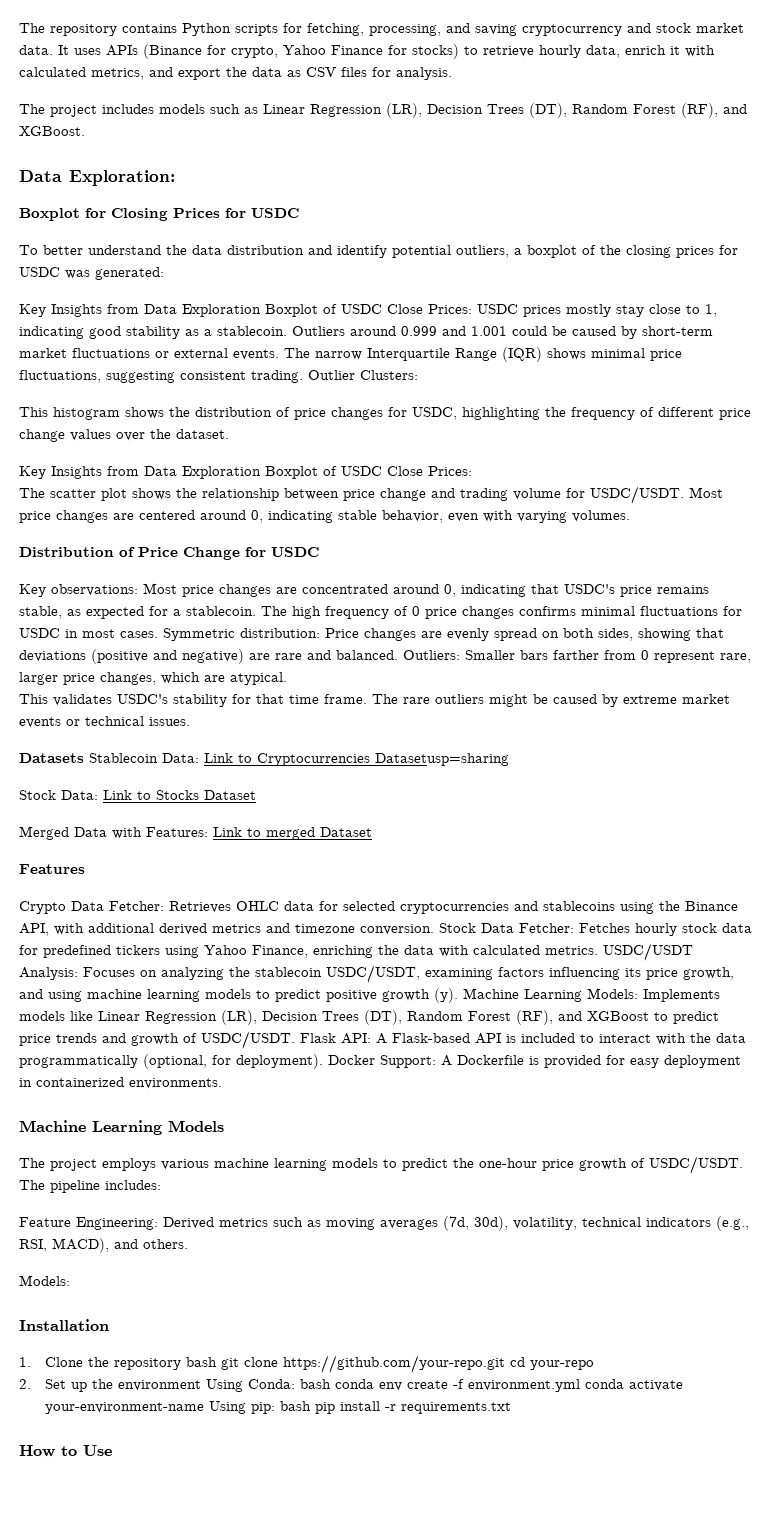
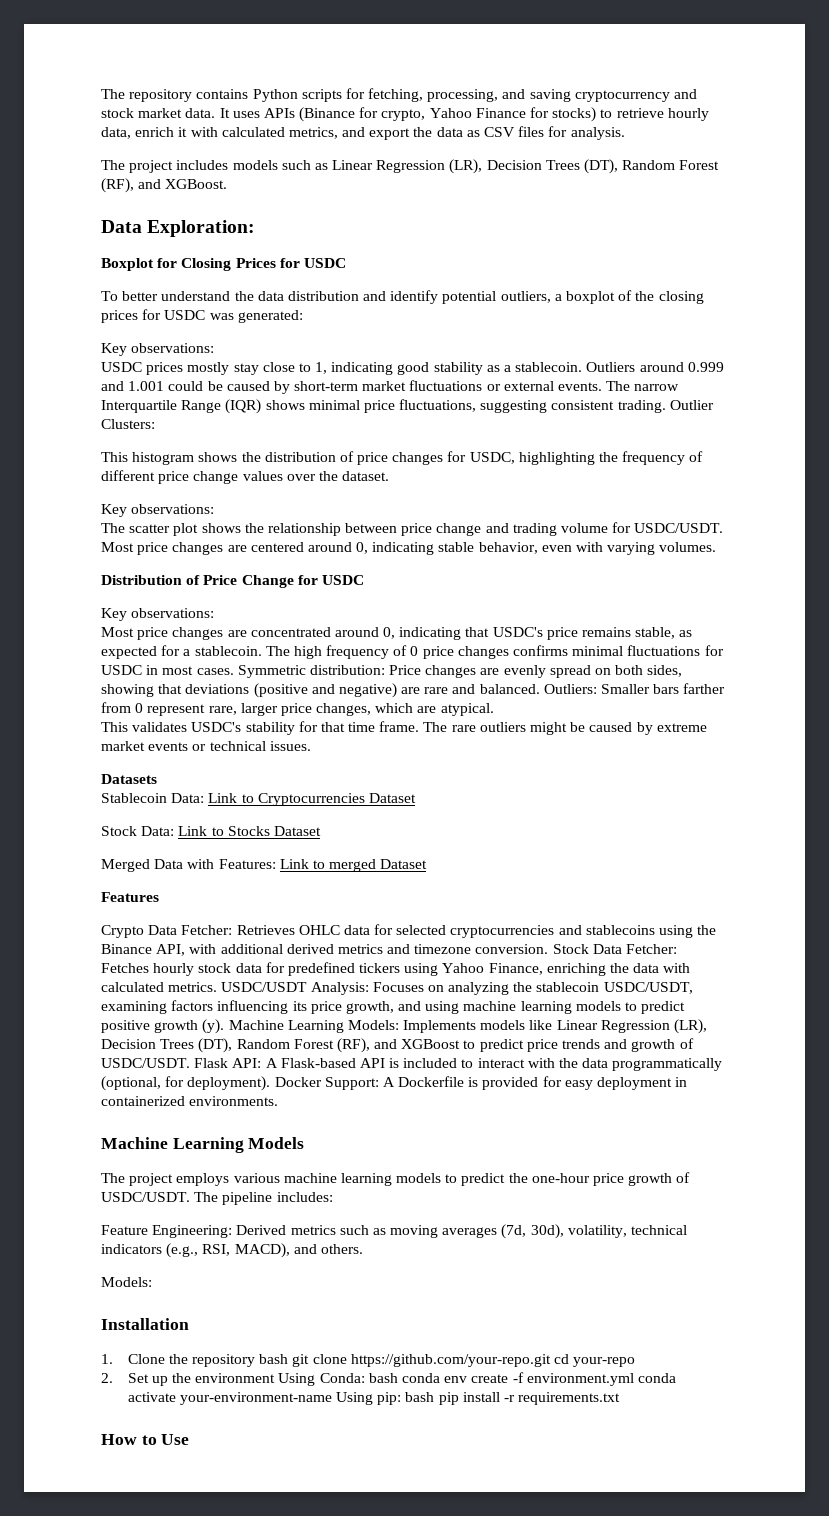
  To better understand the data distribution and identify potential outliers, a boxplot of the closing prices for USDC was generated:
- Key Insights from Data Exploration Boxplot of USDC Close Prices: USDC prices mostly stay close to 1, indicating good stability as a stablecoin.
+ Key observations:
+ USDC prices mostly stay close to 1, indicating good stability as a stablecoin.
  This histogram shows the distribution of price changes for USDC, highlighting the frequency of different price change values over the dataset.
- Key Insights from Data Exploration Boxplot of USDC Close Prices:
+ Key observations:
  Distribution of Price Change for USDC
- Key observations: Most price changes are concentrated around 0, indicating that USDC's price remains stable, as expected for a stablecoin.
+ Key observations:
+ Most price changes are concentrated around 0, indicating that USDC's price remains stable, as expected for a stablecoin.
- Datasets Stablecoin Data: Link to Cryptocurrencies Datasetusp=sharing
+ Datasets
+ Stablecoin Data: Link to Cryptocurrencies Dataset

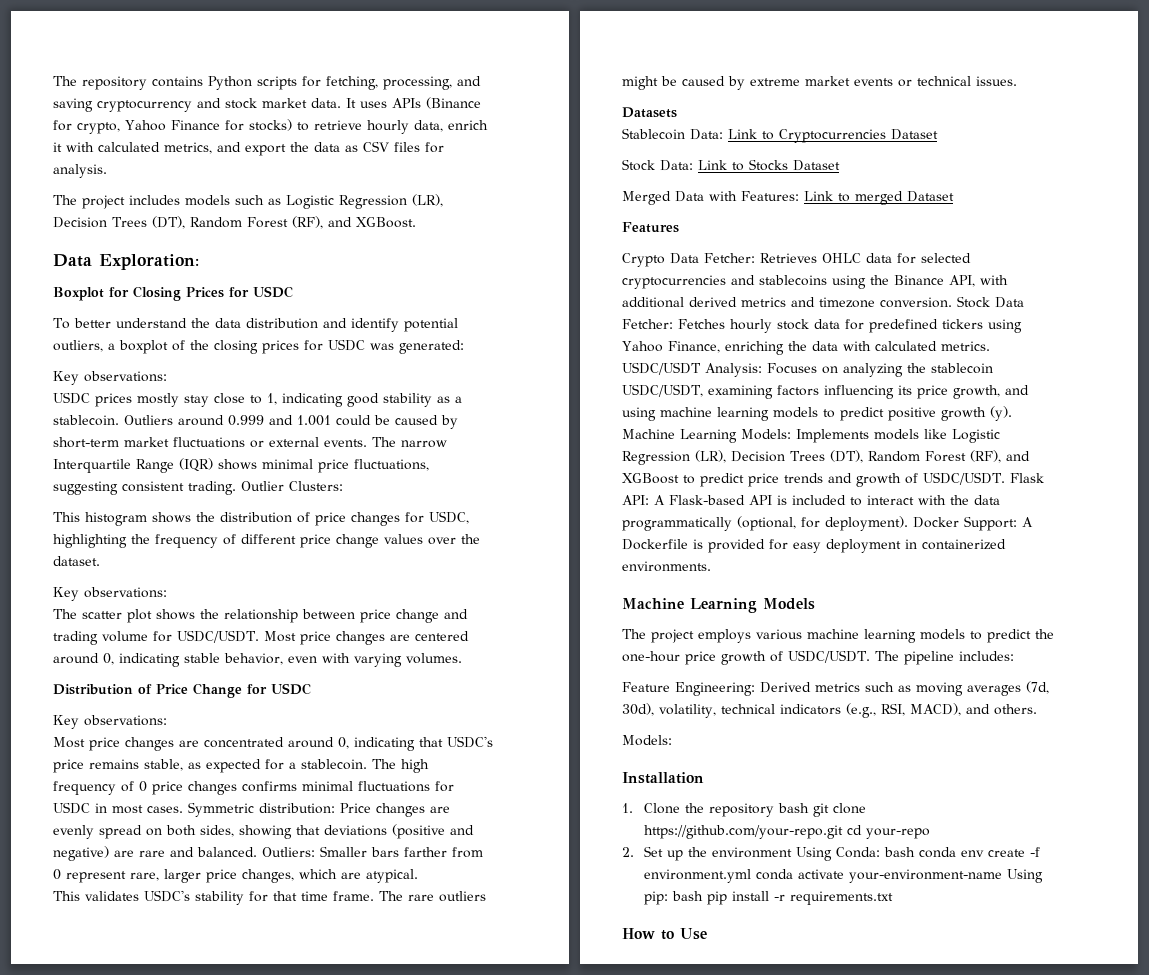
- The project includes models such as Linear Regression (LR), Decision Trees (DT), Random Forest (RF), and XGBoost.
+ The project includes models such as Logistic Regression (LR), Decision Trees (DT), Random Forest (RF), and XGBoost.
- Machine Learning Models: Implements models like Linear Regression (LR), Decision Trees (DT), Random Forest (RF), and XGBoost to predict price trends and growth of USDC/USDT.
+ Machine Learning Models: Implements models like Logistic Regression (LR), Decision Trees (DT), Random Forest (RF), and XGBoost to predict price trends and growth of USDC/USDT.

